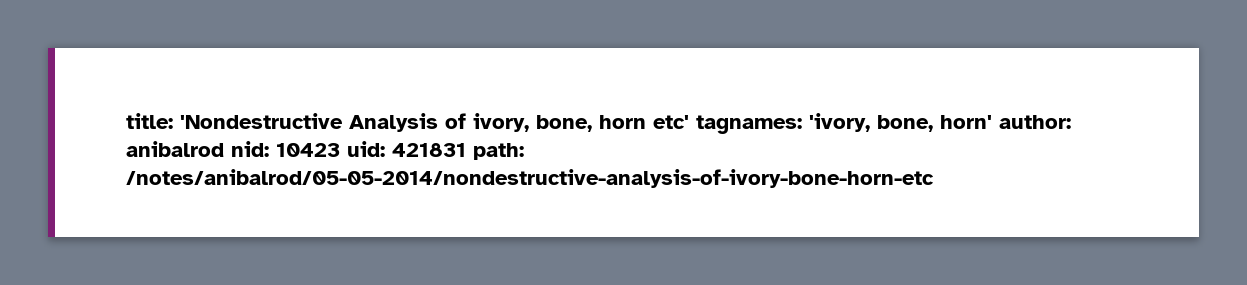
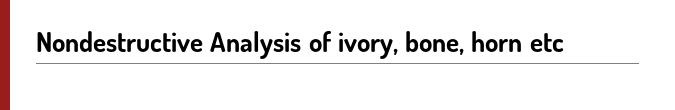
- title: 'Nondestructive Analysis of ivory, bone, horn etc' tagnames: 'ivory, bone, horn' author: anibalrod nid: 10423 uid: 421831 path: /notes/anibalrod/05-05-2014/nondestructive-analysis-of-ivory-bone-horn-etc
+ Nondestructive Analysis of ivory, bone, horn etc

